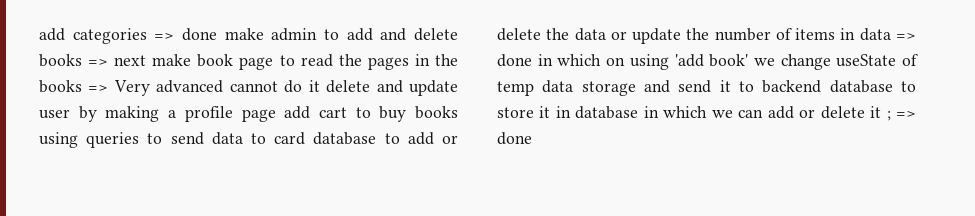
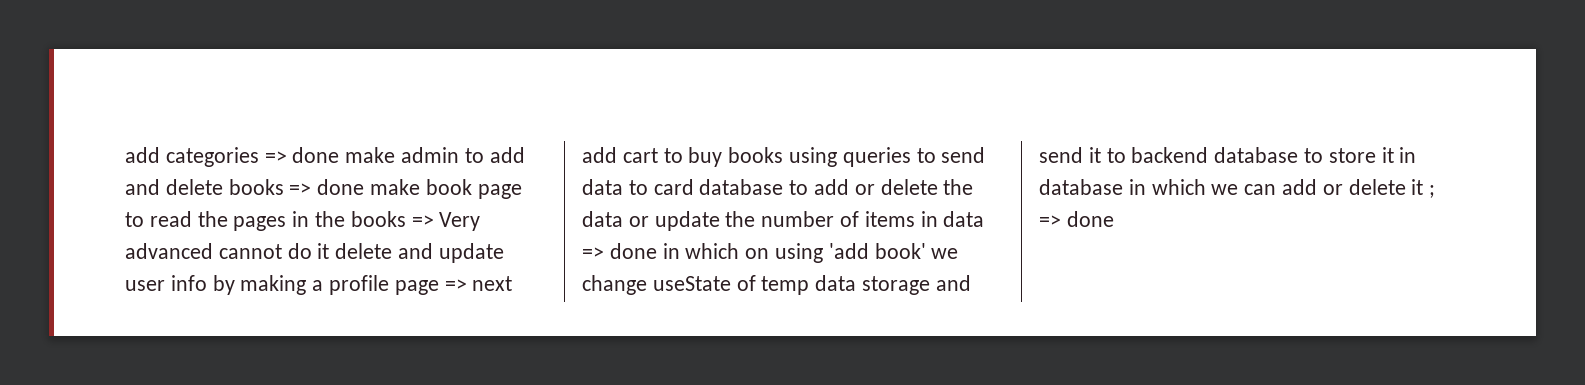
- add categories => done make admin to add and delete books => next make book page to read the pages in the books => Very advanced cannot do it delete and update user by making a profile page add cart to buy books using queries to send data to card database to add or delete the data or update the number of items in data => done in which on using 'add book' we change useState of temp data storage and send it to backend database to store it in database in which we can add or delete it ;
+ add categories => done make admin to add and delete books => done make book page to read the pages in the books => Very advanced cannot do it delete and update user info by making a profile page => next add cart to buy books using queries to send data to card database to add or delete the data or update the number of items in data => done in which on using 'add book' we change useState of temp data storage and send it to backend database to store it in database in which we can add or delete it ;

